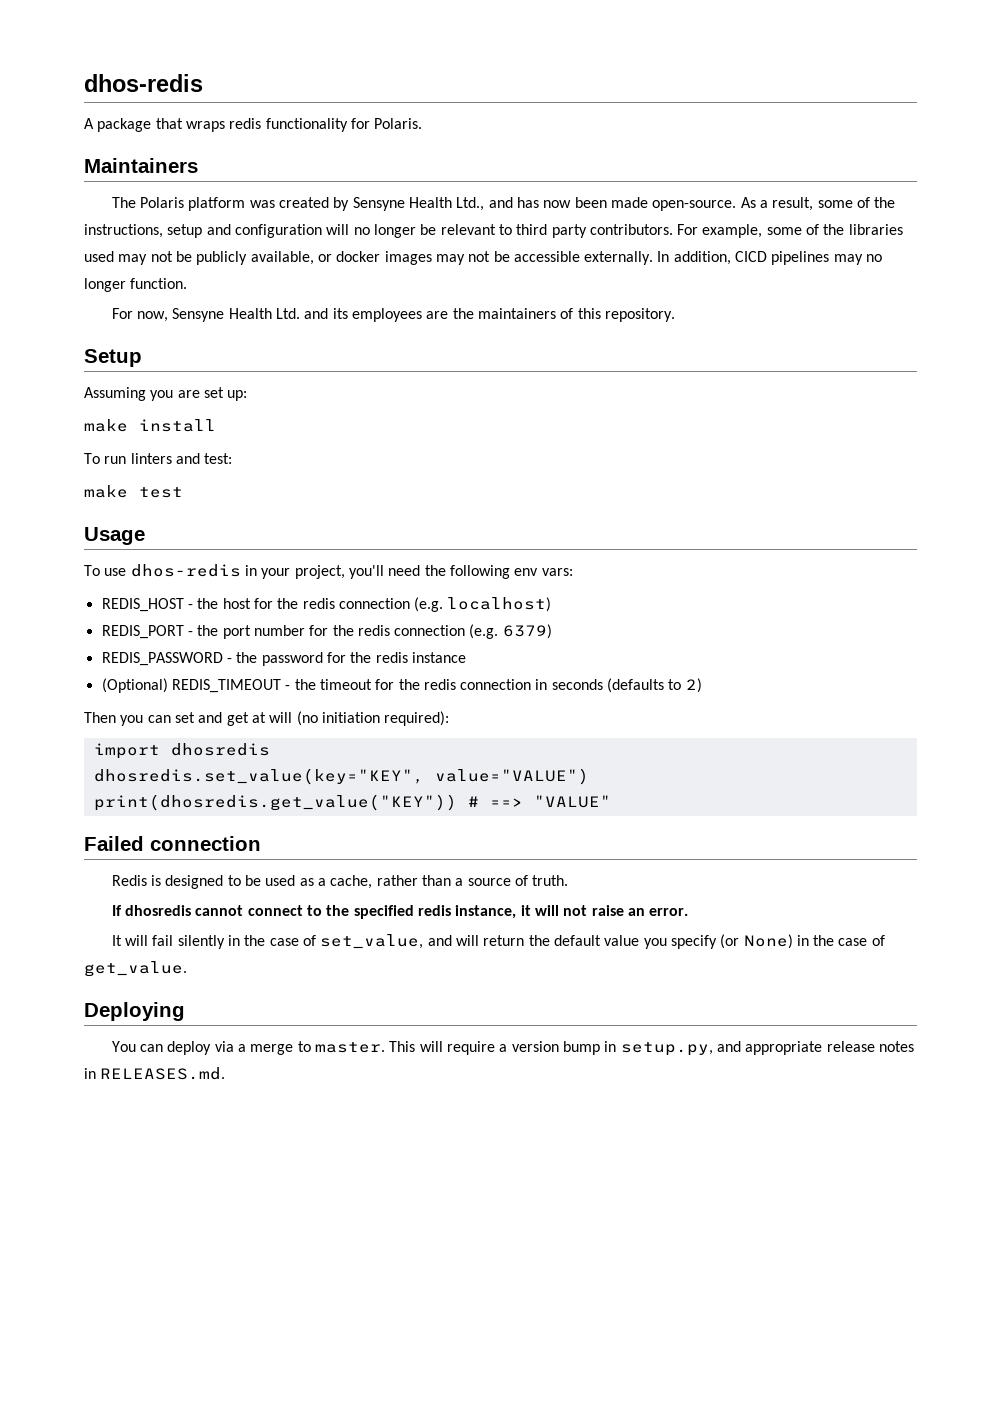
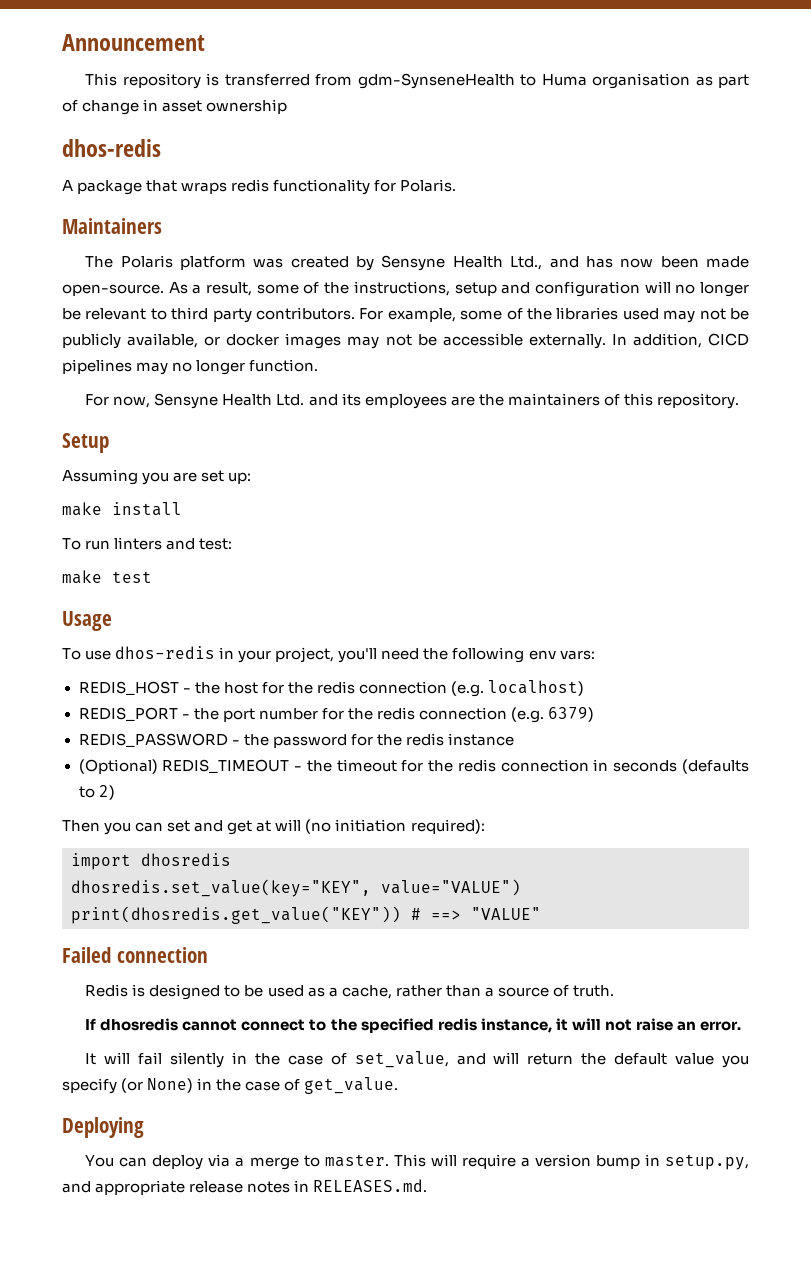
+ Announcement
+ This repository is transferred from gdm-SynseneHealth to Huma organisation as part of change in asset ownership

